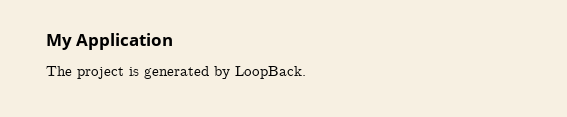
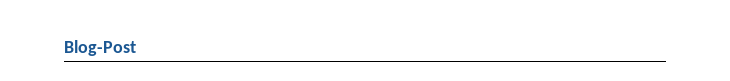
- My Application
- The project is generated by LoopBack.
+ Blog-Post

